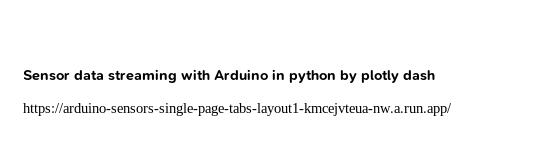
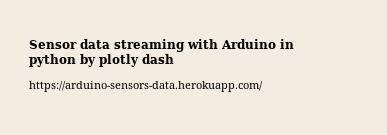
- https://arduino-sensors-single-page-tabs-layout1-kmcejvteua-nw.a.run.app/
+ https://arduino-sensors-data.herokuapp.com/

